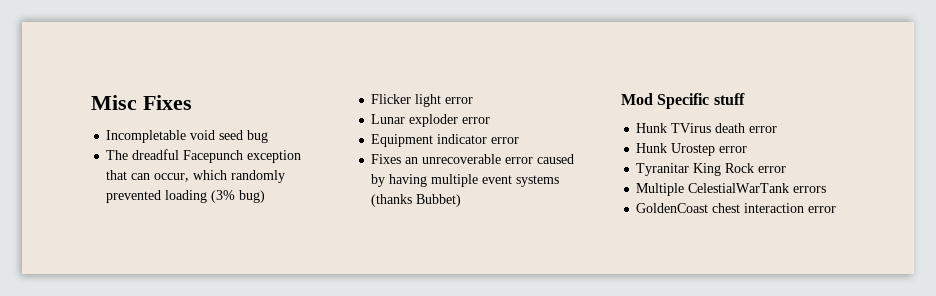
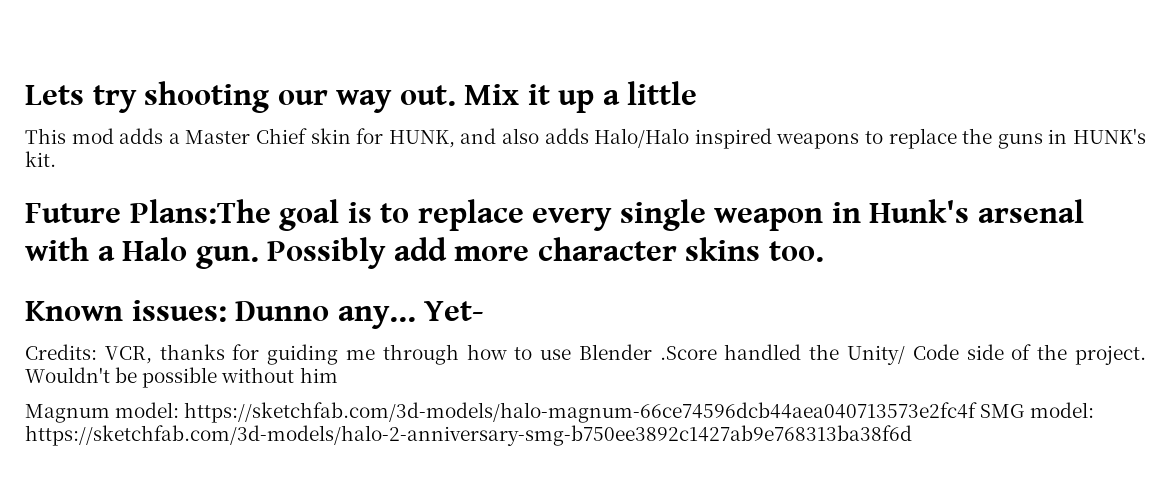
- Misc Fixes
- Incompletable void seed bug
- The dreadful Facepunch exception that can occur, which randomly prevented loading (3% bug)
- Flicker light error
- Lunar exploder error
- Equipment indicator error
- Fixes an unrecoverable error caused by having multiple event systems (thanks Bubbet)
- Mod Specific stuff
- Hunk TVirus death error
- Hunk Urostep error
- Tyranitar King Rock error
- Multiple CelestialWarTank errors
- GoldenCoast chest interaction error
+ Lets try shooting our way out. Mix it up a little
+ This mod adds a Master Chief skin for HUNK, and also adds Halo/Halo inspired weapons to replace the guns in HUNK's kit.
+ Future Plans:The goal is to replace every single weapon in Hunk's arsenal with a Halo gun. Possibly add more character skins too.
+ Known issues: Dunno any... Yet-
+ Credits: VCR, thanks for guiding me through how to use Blender .Score handled the Unity/ Code side of the project. Wouldn't be possible without him
+ Magnum model: https://sketchfab.com/3d-models/halo-magnum-66ce74596dcb44aea040713573e2fc4f SMG model: https://sketchfab.com/3d-models/halo-2-anniversary-smg-b750ee3892c1427ab9e768313ba38f6d

